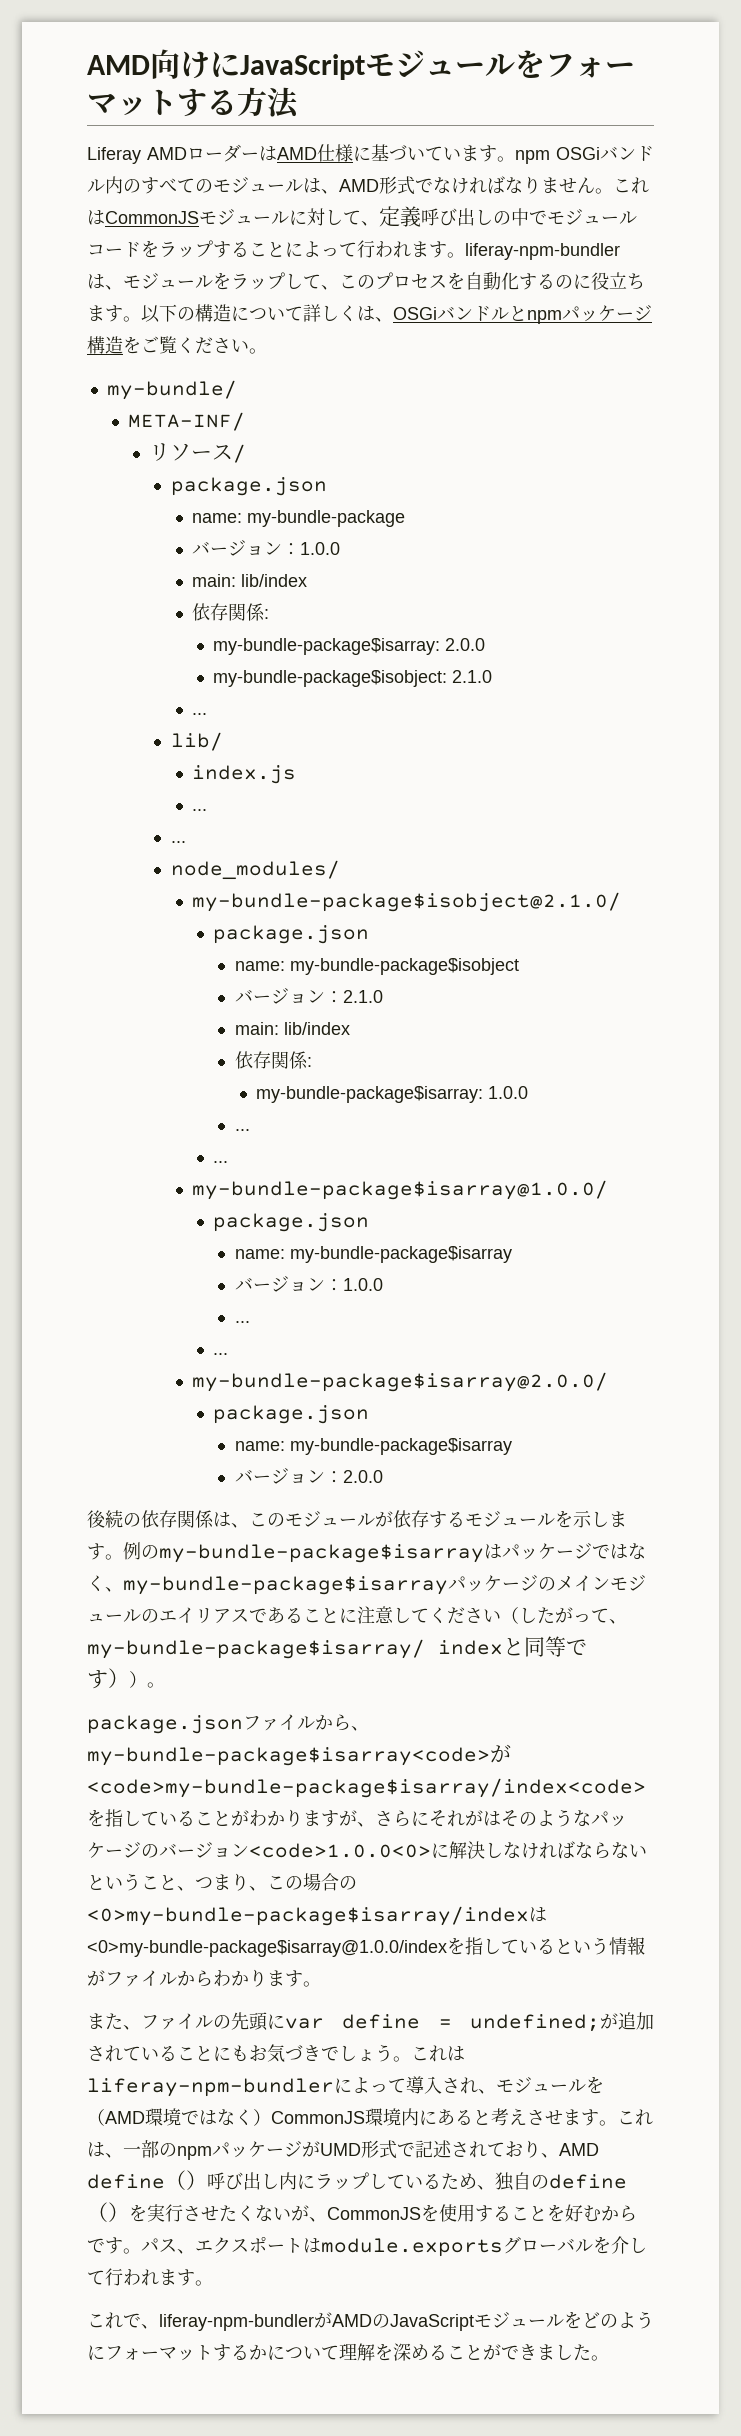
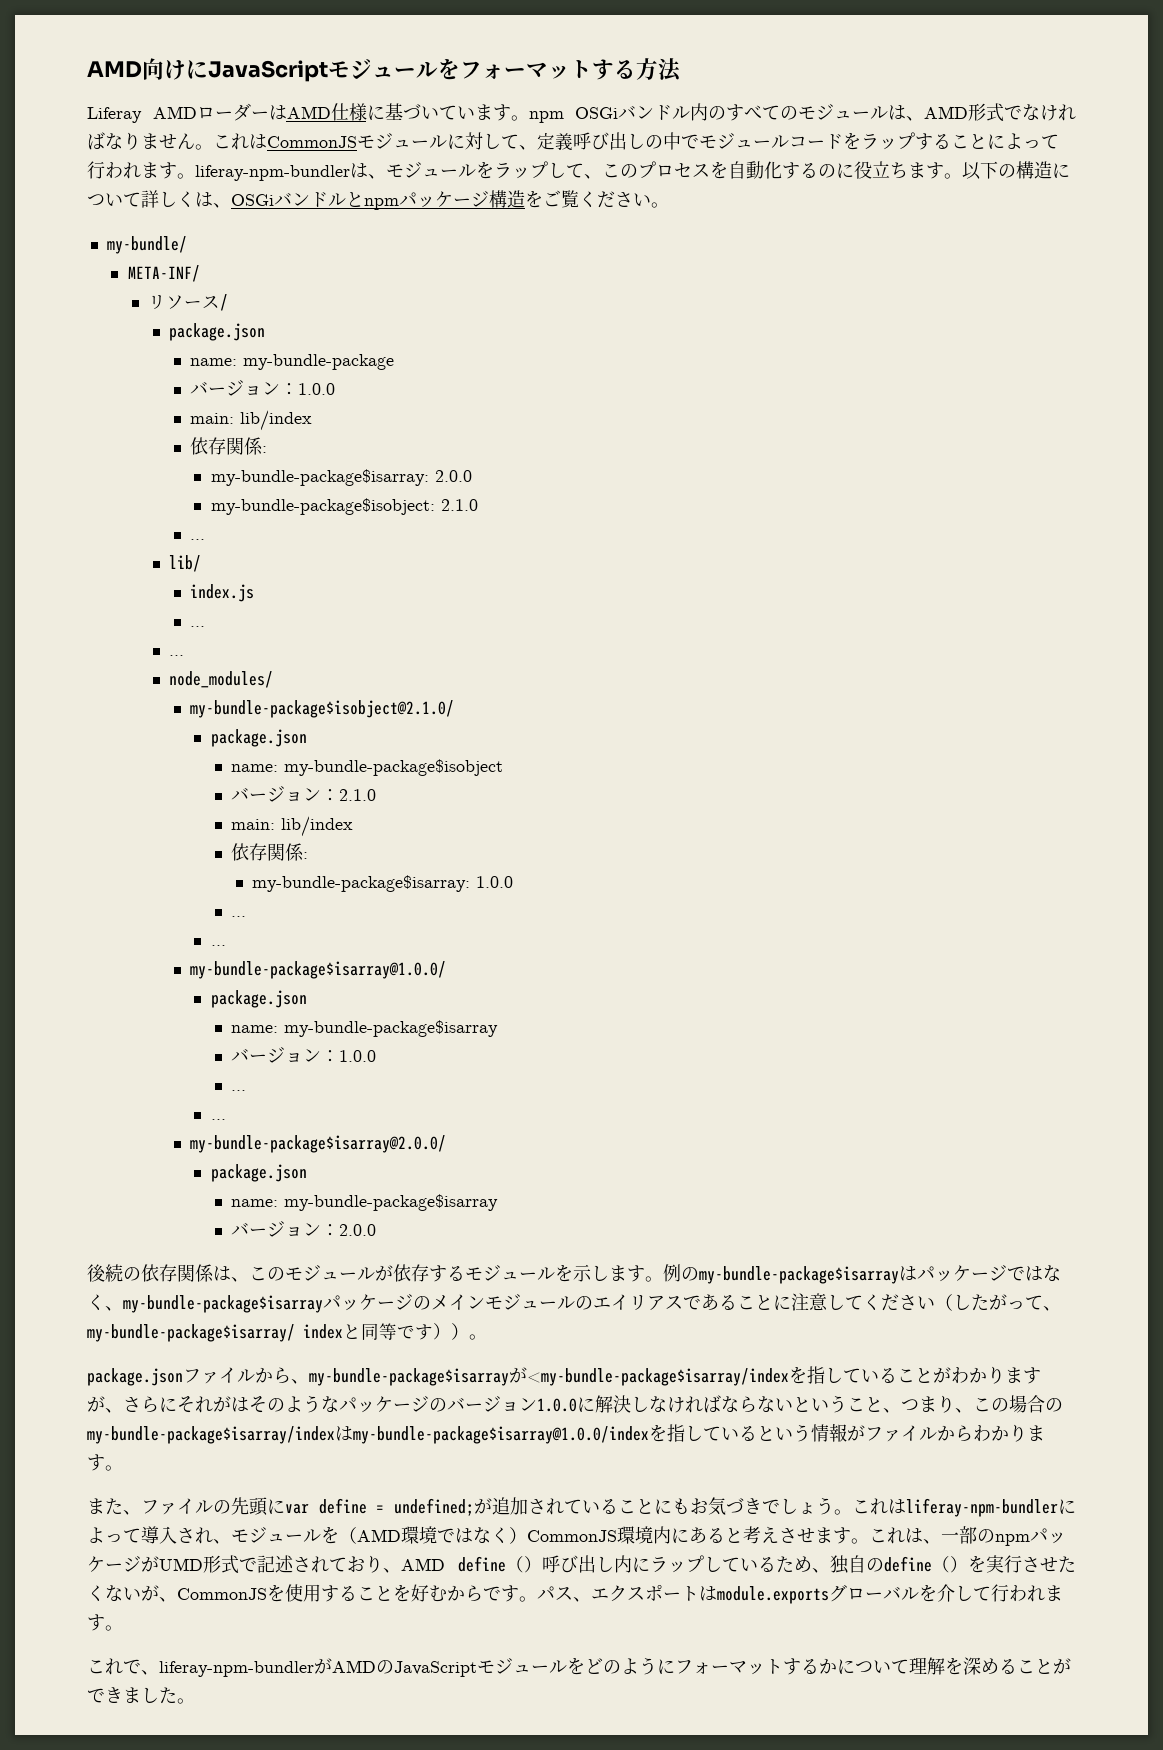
- package.jsonファイルから、my-bundle-package$isarray<code>が<code>my-bundle-package$isarray/index<code>を指していることがわかりますが、さらにそれがはそのようなパッケージのバージョン<code>1.0.0<0>に解決しなければならないということ、つまり、この場合の<0>my-bundle-package$isarray/indexは<0>my-bundle-package$isarray@1.0.0/indexを指しているという情報がファイルからわかります。
+ package.jsonファイルから、my-bundle-package$isarrayが<my-bundle-package$isarray/indexを指していることがわかりますが、さらにそれがはそのようなパッケージのバージョン1.0.0に解決しなければならないということ、つまり、この場合のmy-bundle-package$isarray/indexはmy-bundle-package$isarray@1.0.0/indexを指しているという情報がファイルからわかります。

